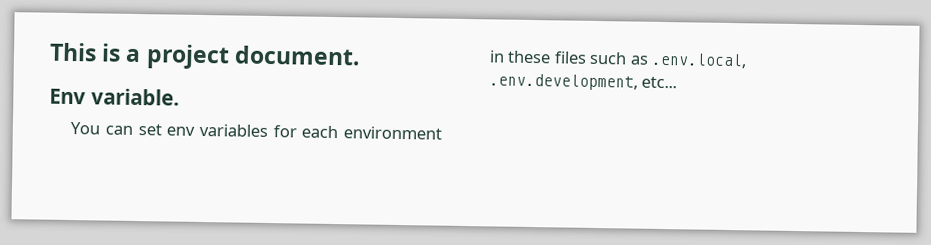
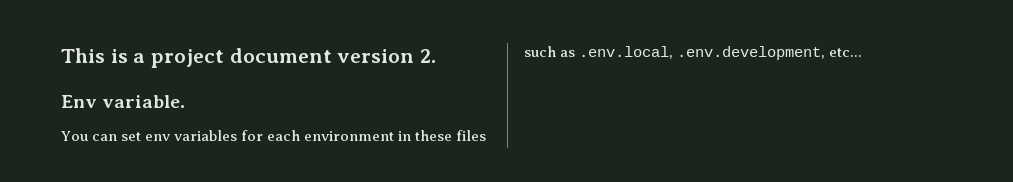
- This is a project document.
+ This is a project document version 2.

